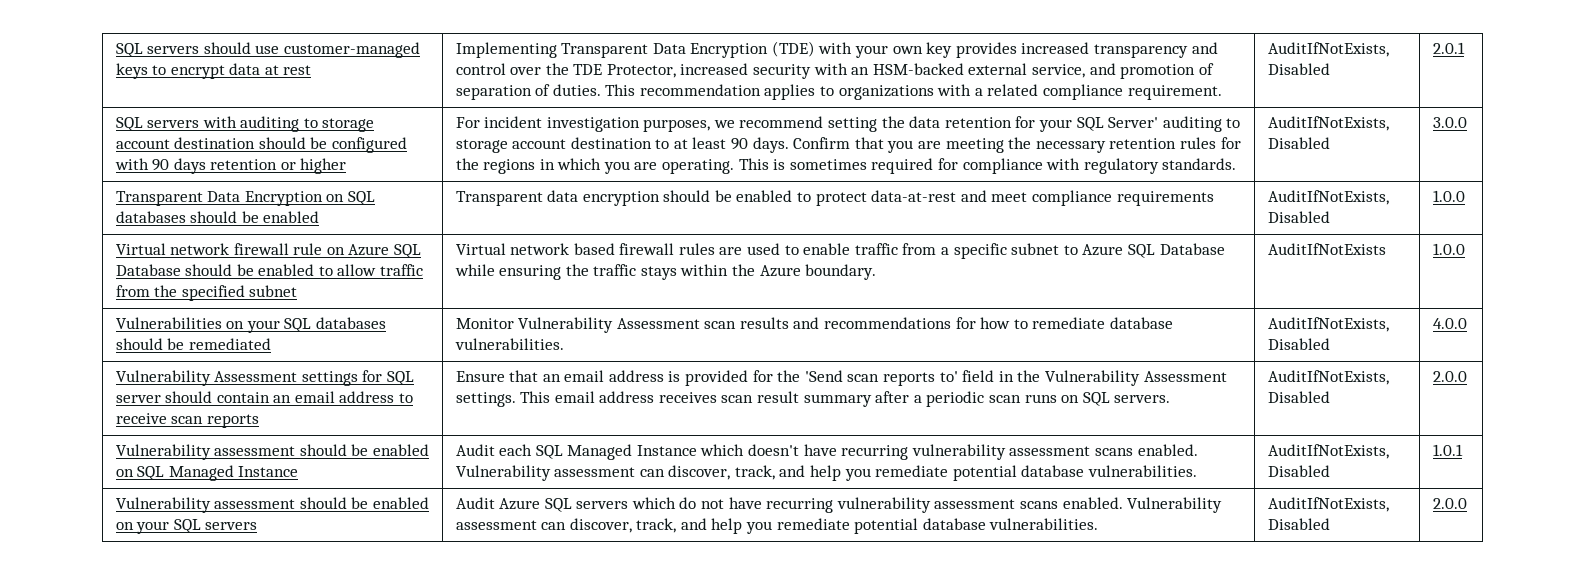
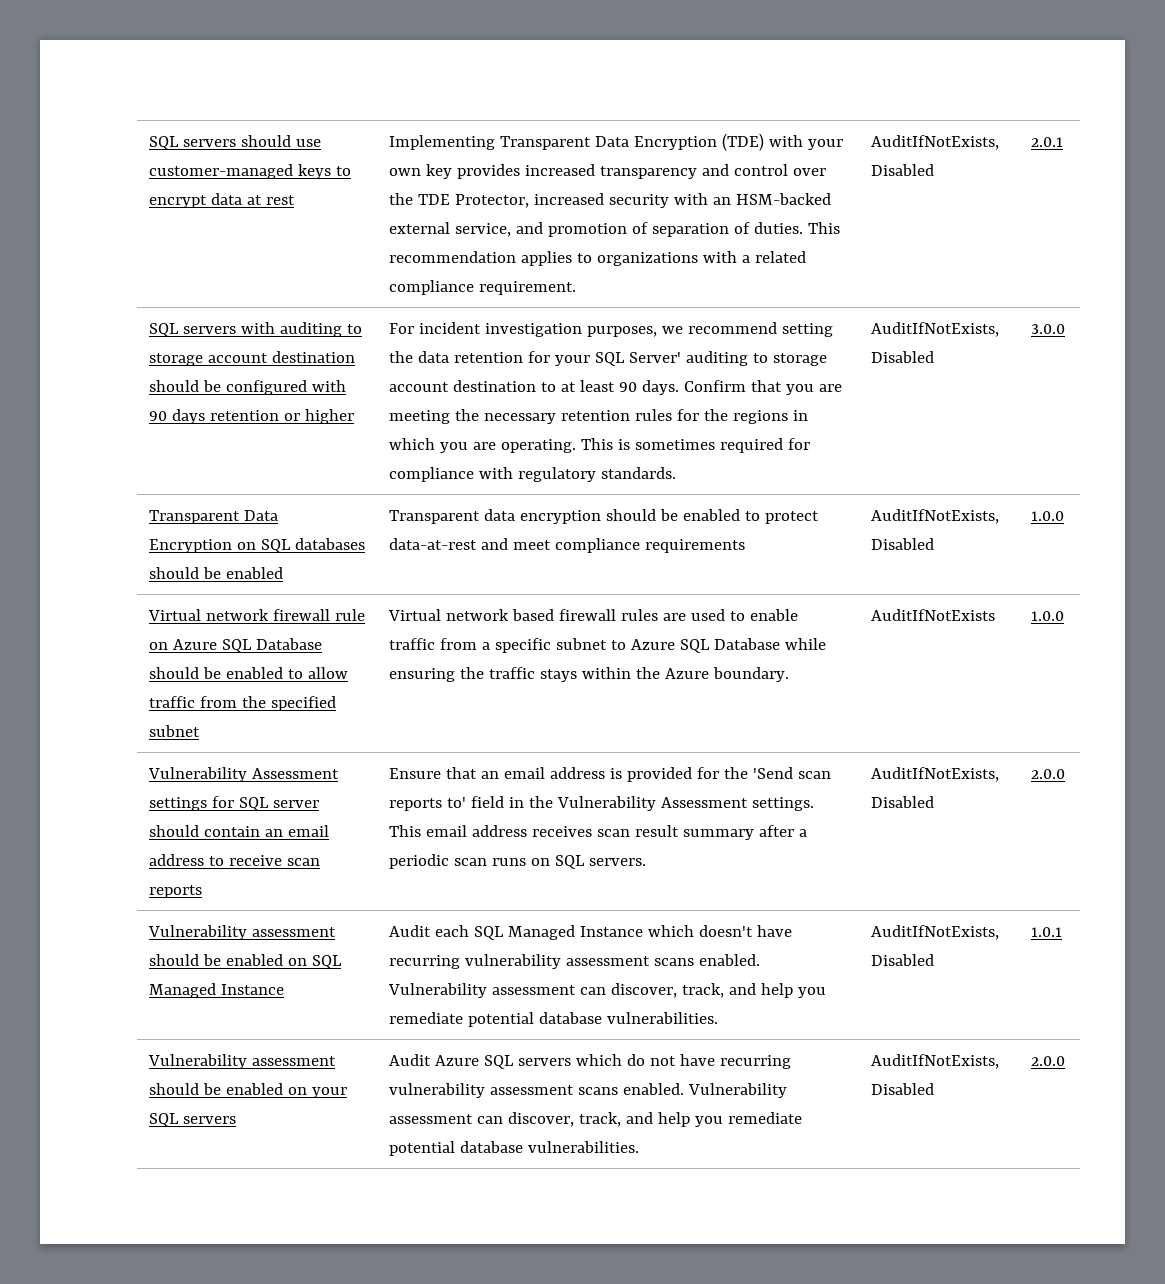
- Vulnerabilities on your SQL databases should be remediated | Monitor Vulnerability Assessment scan results and recommendations for how to remediate database vulnerabilities. | AuditIfNotExists, Disabled | 4.0.0

